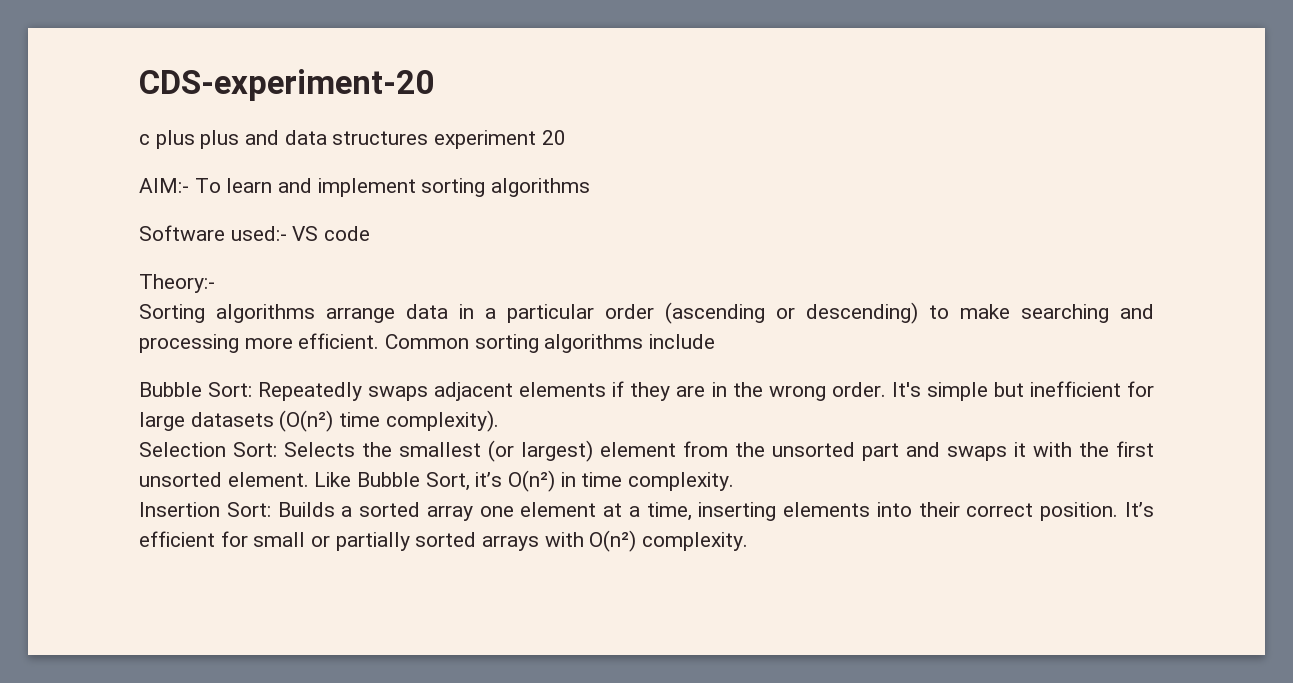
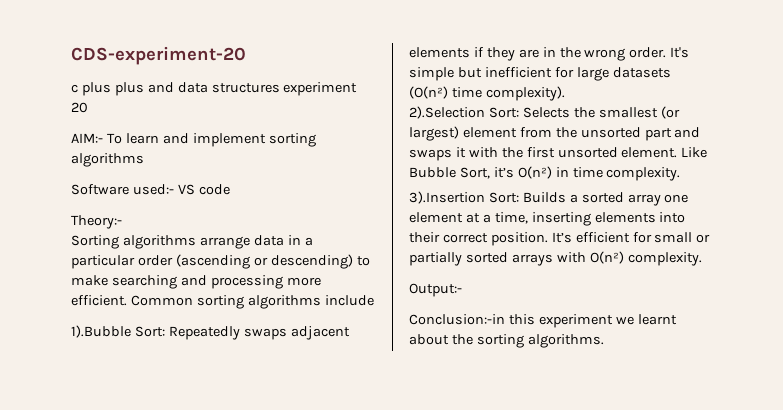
- Bubble Sort: Repeatedly swaps adjacent elements if they are in the wrong order.
+ 1).Bubble Sort: Repeatedly swaps adjacent elements if they are in the wrong order.
- Selection Sort: Selects the smallest (or largest) element from the unsorted part and swaps it with the first unsorted element.
+ 2).Selection Sort: Selects the smallest (or largest) element from the unsorted part and swaps it with the first unsorted element.
- Insertion Sort: Builds a sorted array one element at a time, inserting elements into their correct position.
+ 3).Insertion Sort: Builds a sorted array one element at a time, inserting elements into their correct position.
+ Output:-
+ Conclusion:-in this experiment we learnt about the sorting algorithms.

